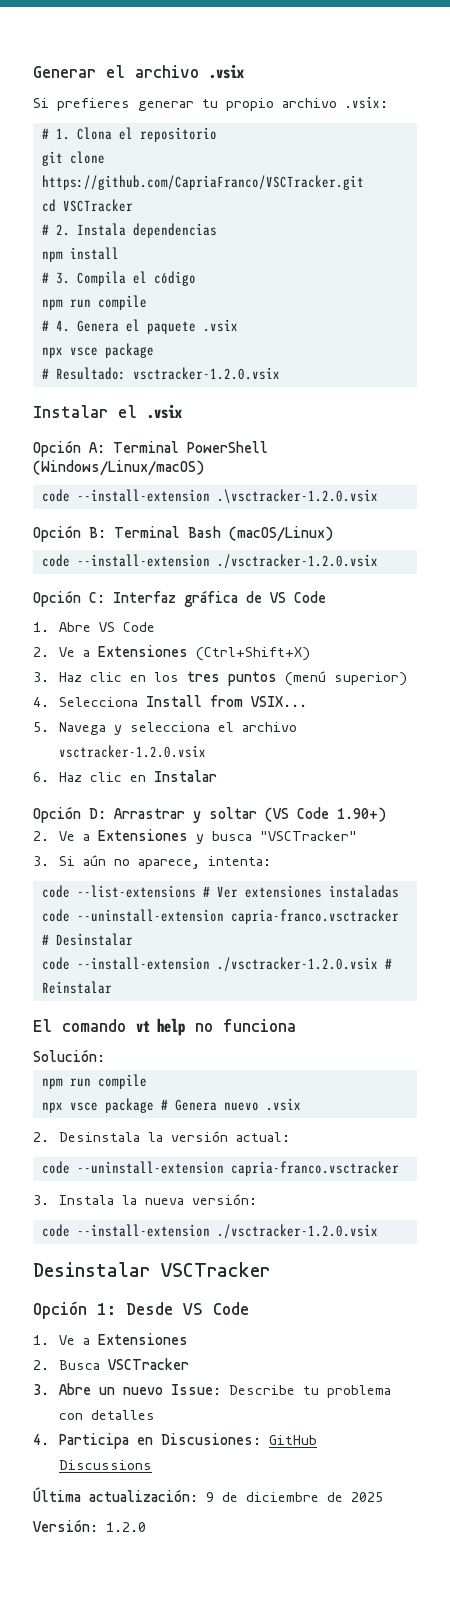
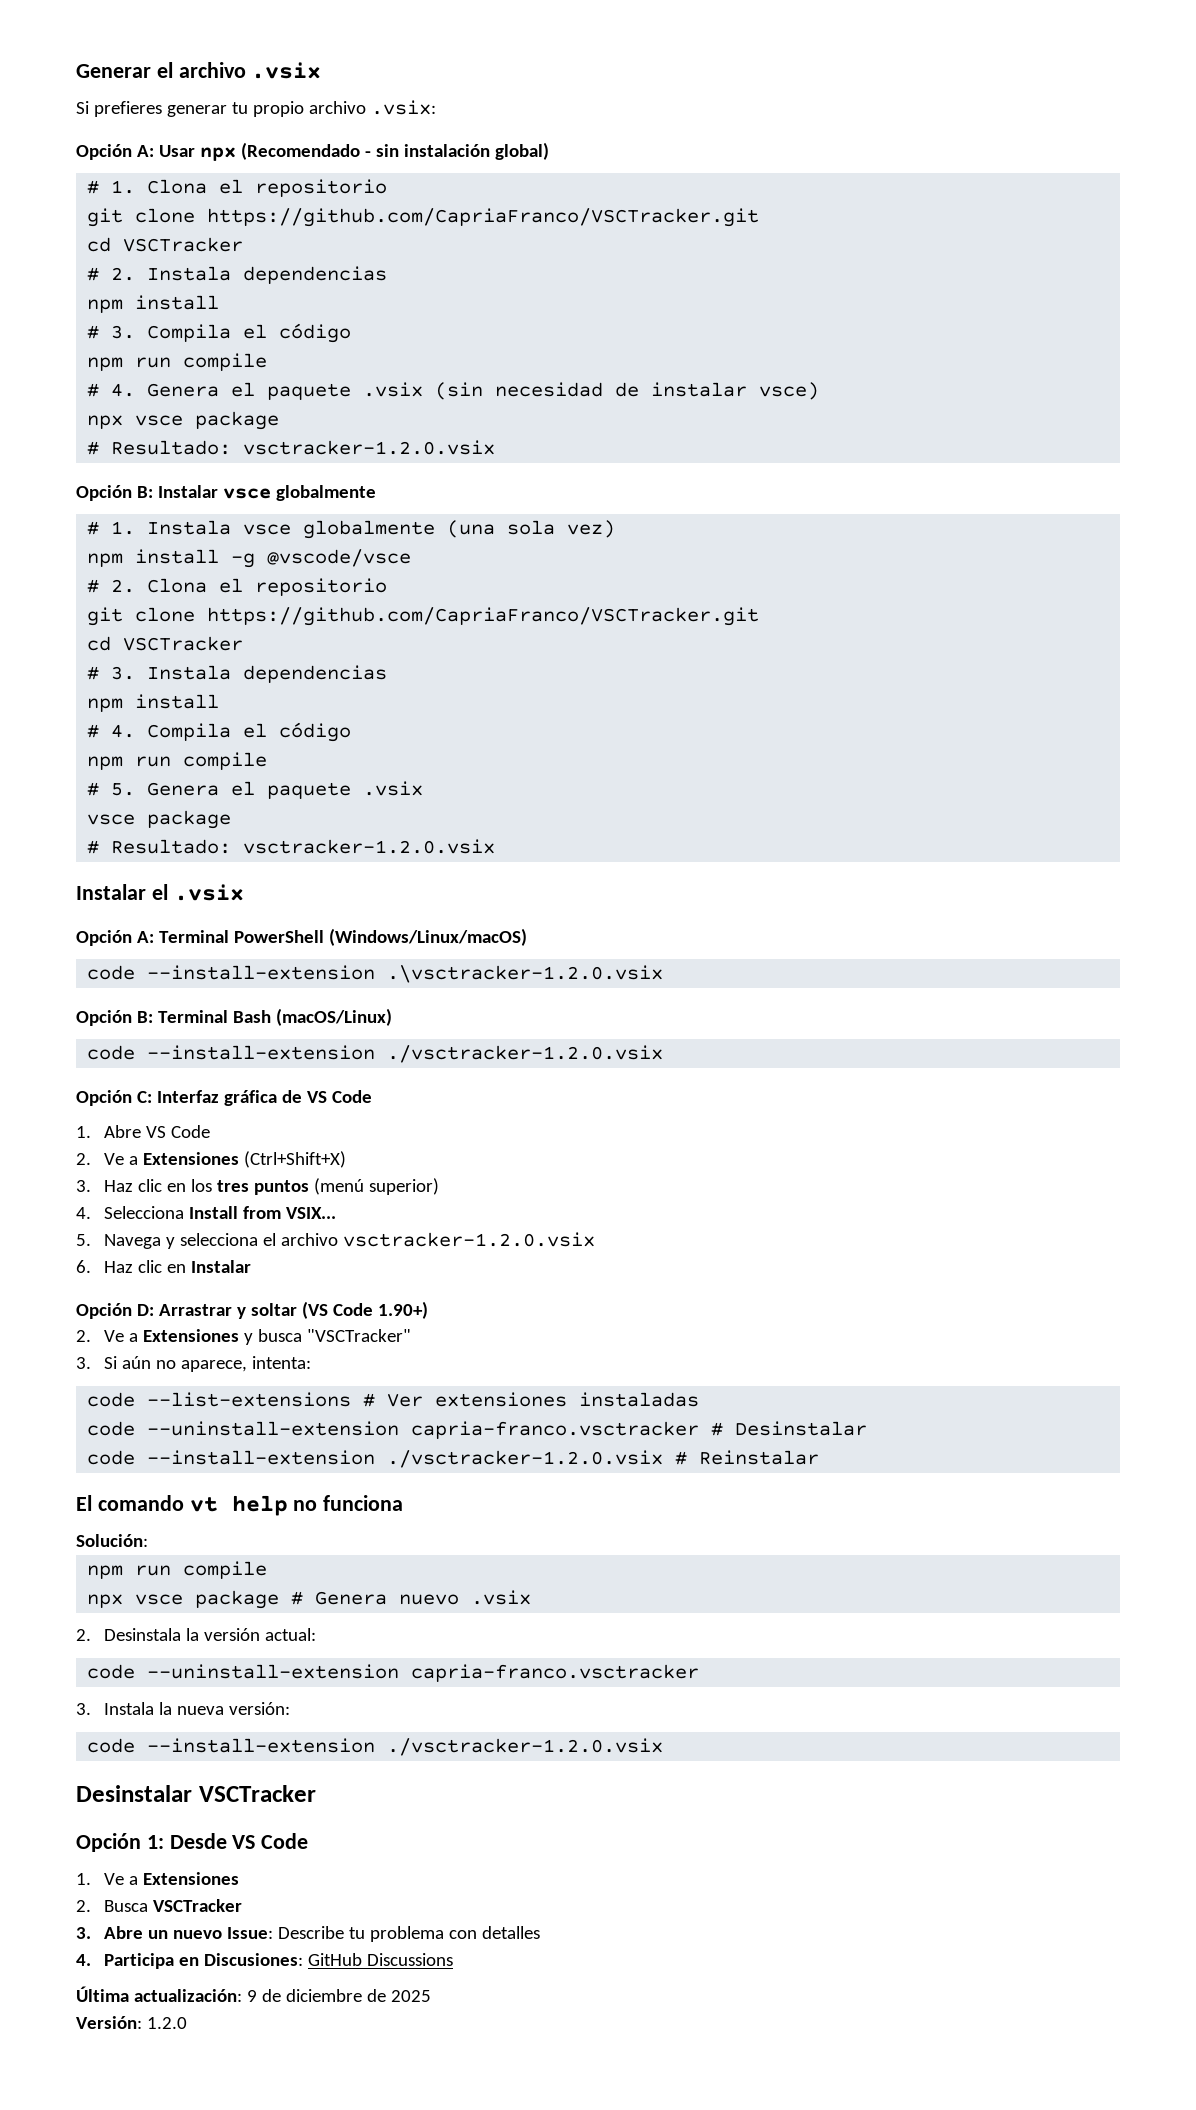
+ Opción A: Usar npx (Recomendado - sin instalación global)
- # 4. Genera el paquete .vsix
+ # 4. Genera el paquete .vsix (sin necesidad de instalar vsce)
+ Opción B: Instalar vsce globalmente
+ # 1. Instala vsce globalmente (una sola vez)
+ npm install -g @vscode/vsce
+ # 2. Clona el repositorio
+ git clone https://github.com/CapriaFranco/VSCTracker.git
+ cd VSCTracker
+ # 3. Instala dependencias
+ npm install
+ # 4. Compila el código
+ npm run compile
+ # 5. Genera el paquete .vsix
+ vsce package
+ # Resultado: vsctracker-1.2.0.vsix

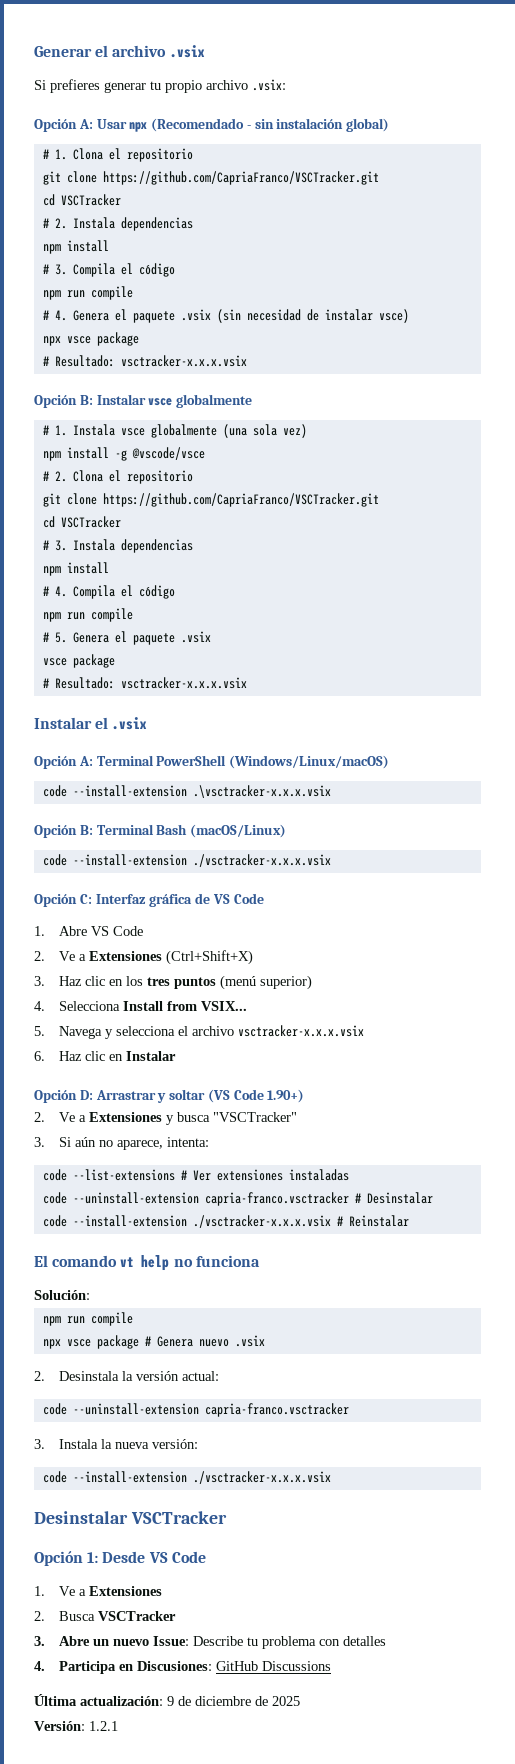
  # 4. Genera el paquete .vsix (sin necesidad de instalar vsce)
  npx vsce package
- # Resultado: vsctracker-1.2.0.vsix
+ # Resultado: vsctracker-x.x.x.vsix
  # 5. Genera el paquete .vsix
  vsce package
- # Resultado: vsctracker-1.2.0.vsix
+ # Resultado: vsctracker-x.x.x.vsix
- code --install-extension .\vsctracker-1.2.0.vsix
+ code --install-extension .\vsctracker-x.x.x.vsix
  Opción B: Terminal Bash (macOS/Linux)
- code --install-extension ./vsctracker-1.2.0.vsix
+ code --install-extension ./vsctracker-x.x.x.vsix
- 5. Navega y selecciona el archivo vsctracker-1.2.0.vsix
+ 5. Navega y selecciona el archivo vsctracker-x.x.x.vsix
- code --install-extension ./vsctracker-1.2.0.vsix # Reinstalar
+ code --install-extension ./vsctracker-x.x.x.vsix # Reinstalar
  3. Instala la nueva versión:
- code --install-extension ./vsctracker-1.2.0.vsix
+ code --install-extension ./vsctracker-x.x.x.vsix
- Versión: 1.2.0
+ Versión: 1.2.1

